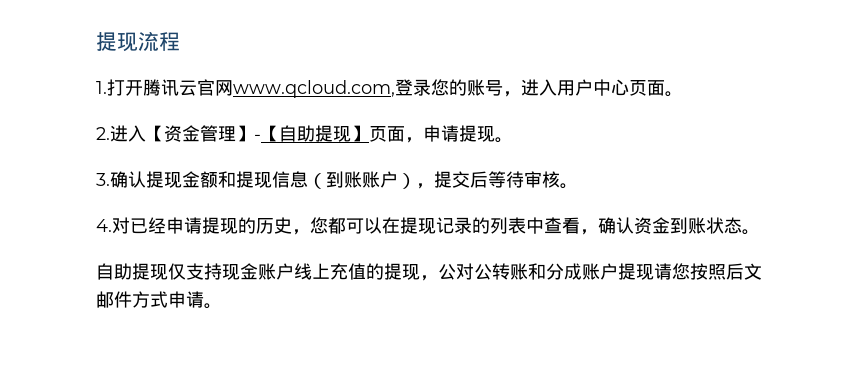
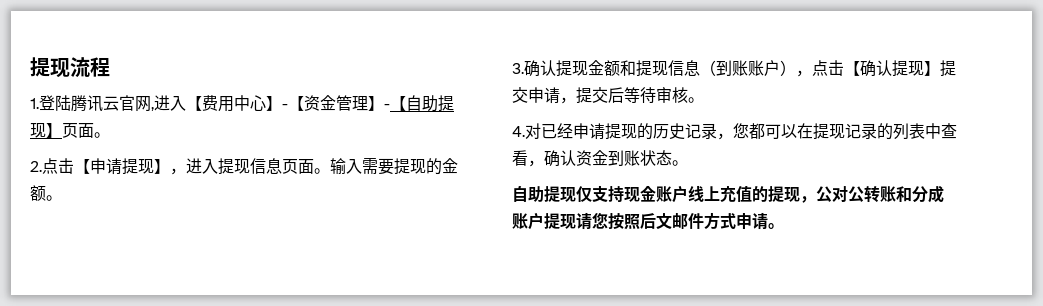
- 1.打开腾讯云官网www.qcloud.com,登录您的账号，进入用户中心页面。
- 2.进入【资金管理】-【自助提现】页面，申请提现。
+ 1.登陆腾讯云官网,进入【费用中心】-【资金管理】-【自助提现】页面。
+ 2.点击【申请提现】，进入提现信息页面。输入需要提现的金额。
- 3.确认提现金额和提现信息（到账账户），提交后等待审核。
+ 3.确认提现金额和提现信息（到账账户），点击【确认提现】提交申请，提交后等待审核。
- 4.对已经申请提现的历史，您都可以在提现记录的列表中查看，确认资金到账状态。
+ 4.对已经申请提现的历史记录，您都可以在提现记录的列表中查看，确认资金到账状态。

